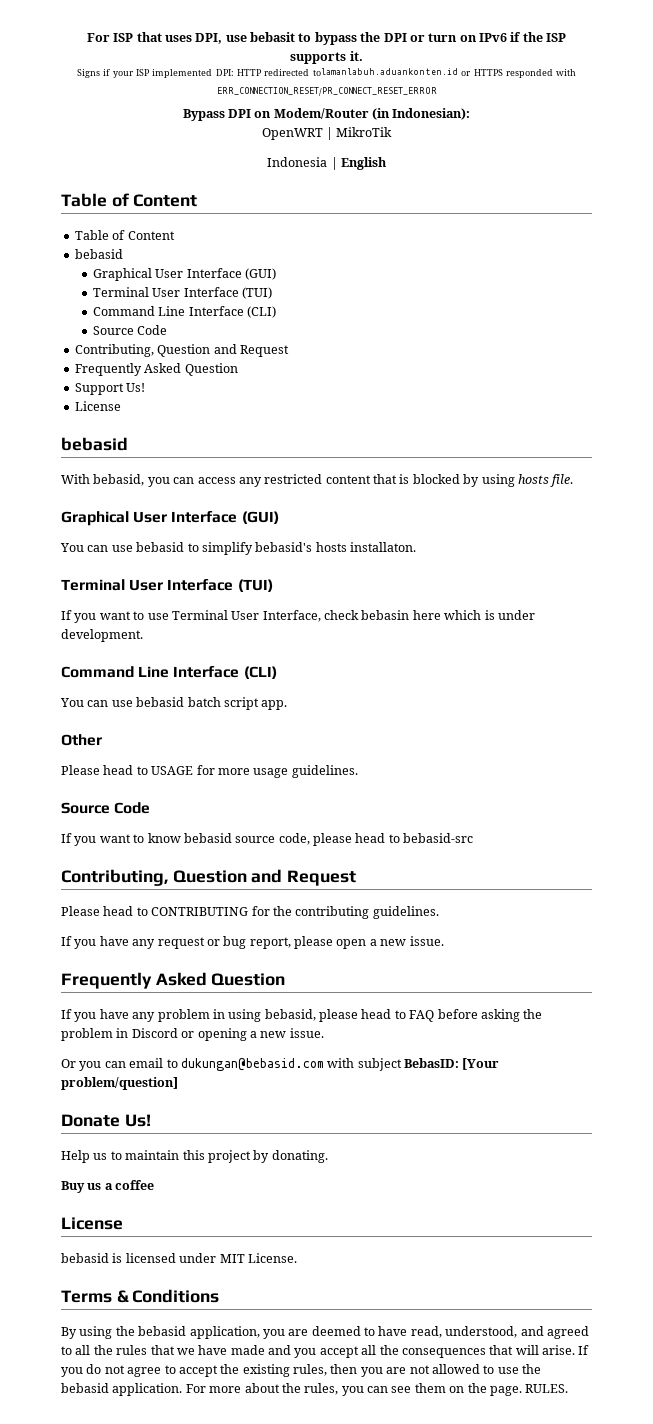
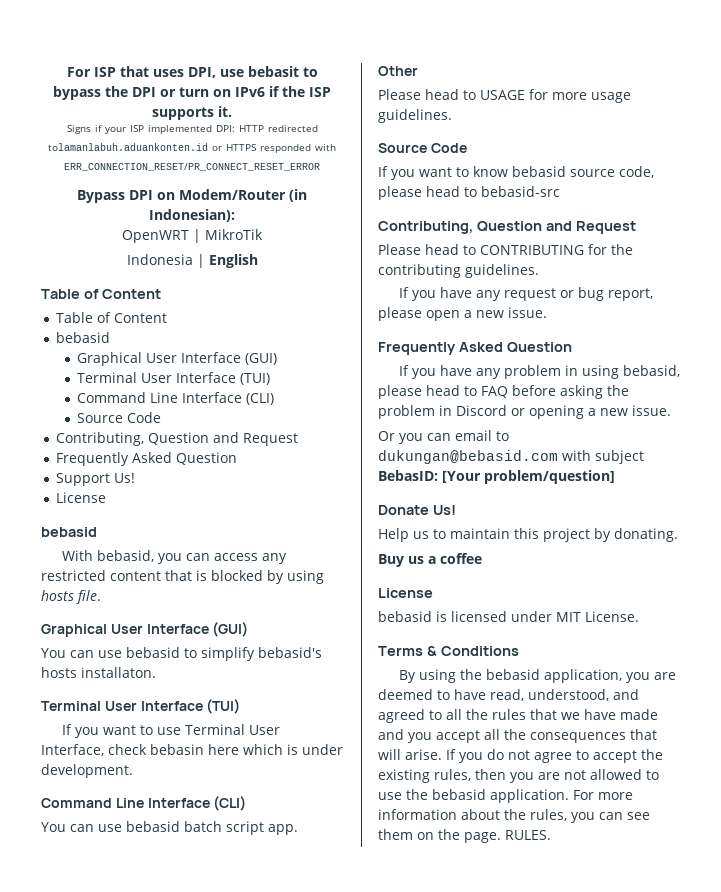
- For more about the rules, you can see them on the page.
+ For more information about the rules, you can see them on the page.

